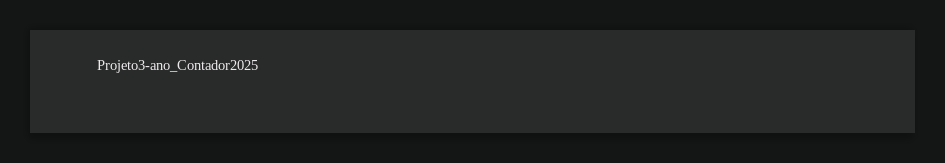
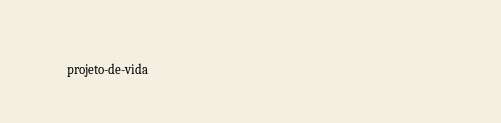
- Projeto3-ano_Contador2025
+ projeto-de-vida

